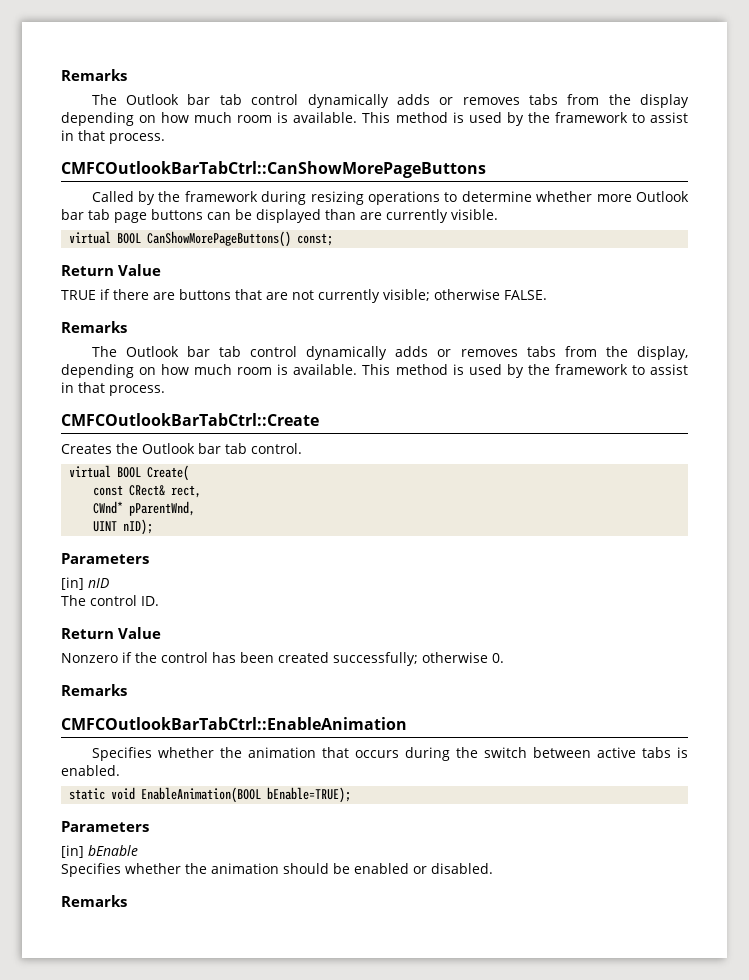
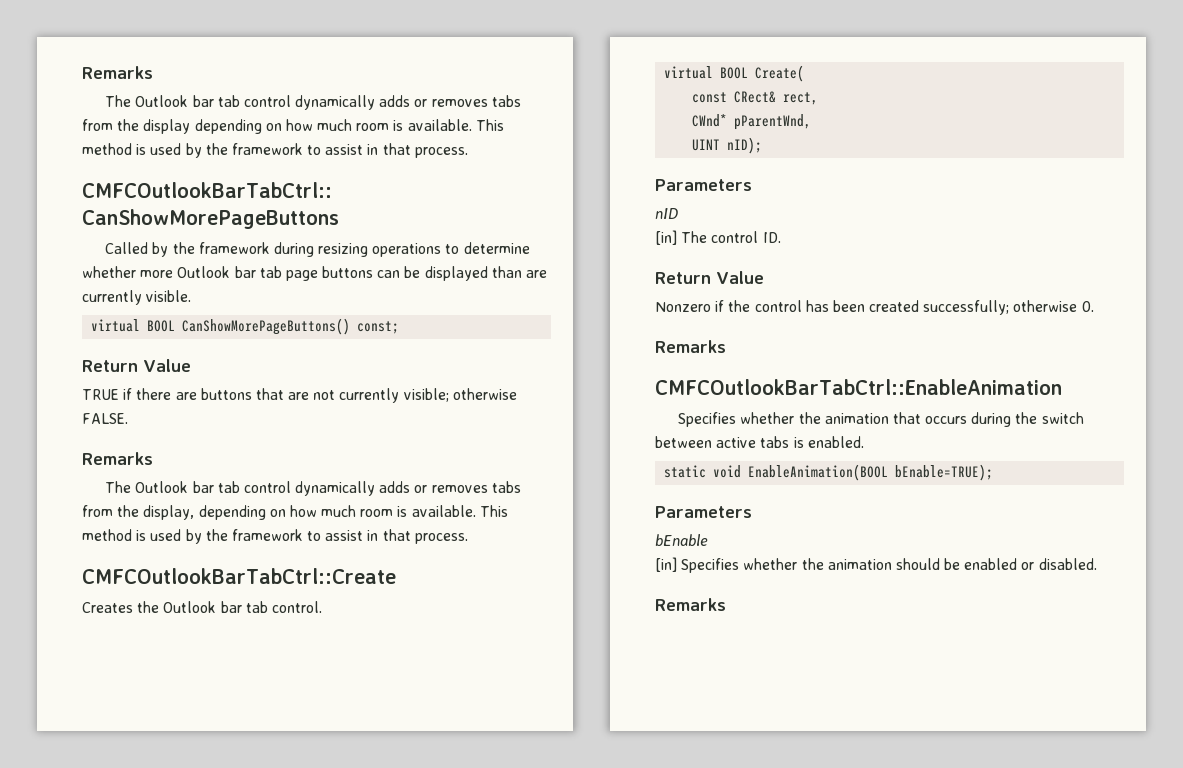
- [in] nID
+ nID
- The control ID.
+ [in] The control ID.
- [in] bEnable
+ bEnable
- Specifies whether the animation should be enabled or disabled.
+ [in] Specifies whether the animation should be enabled or disabled.

